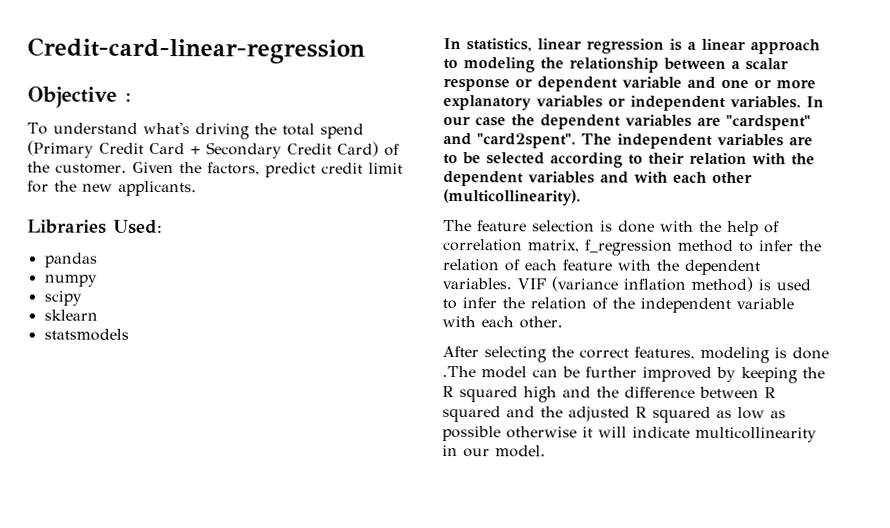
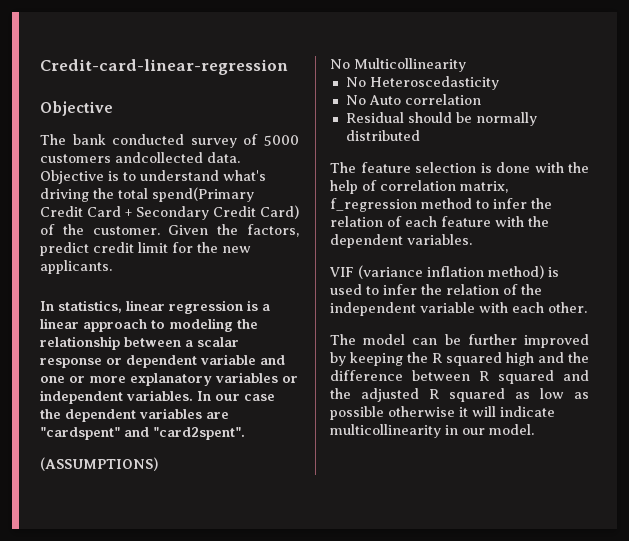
  Credit-card-linear-regression
- Objective :
- To understand what's driving the total spend (Primary Credit Card + Secondary Credit Card) of the customer.
+ Objective
+ The bank conducted survey of 5000 customers andcollected data. Objective is to understand what's driving the total spend(Primary Credit Card + Secondary Credit Card) of the customer.
- Libraries Used:
- pandas
- numpy
- scipy
- sklearn
- statsmodels
- In our case the dependent variables are "cardspent" and "card2spent". The independent variables are to be selected according to their relation with the dependent variables and with each other (multicollinearity).
+ In our case the dependent variables are "cardspent" and "card2spent".
+ (ASSUMPTIONS)
+ No Multicollinearity
+ No Heteroscedasticity
+ No Auto correlation
+ Residual should be normally distributed
- The feature selection is done with the help of correlation matrix, f_regression method to infer the relation of each feature with the dependent variables. VIF (variance inflation method) is used to infer the relation of the independent variable with each other.
+ The feature selection is done with the help of correlation matrix, f_regression method to infer the relation of each feature with the dependent variables.
+ VIF (variance inflation method) is used to infer the relation of the independent variable with each other.
- After selecting the correct features, modeling is done .The model can be further improved by keeping the R squared high and the difference between R squared and the adjusted R squared as low as possible otherwise it will indicate multicollinearity in our model.
+ The model can be further improved by keeping the R squared high and the difference between R squared and the adjusted R squared as low as possible otherwise it will indicate multicollinearity in our model.

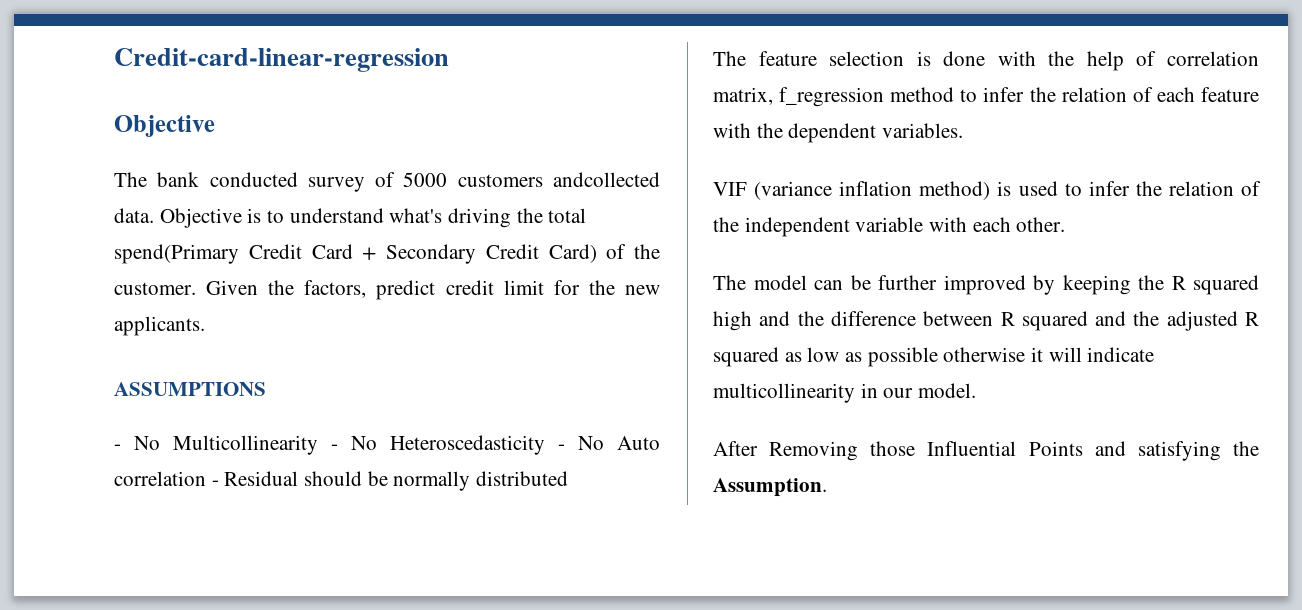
- In statistics, linear regression is a linear approach to modeling the relationship between a scalar response or dependent variable and one or more explanatory variables or independent variables. In our case the dependent variables are "cardspent" and "card2spent".
- (ASSUMPTIONS)
- No Multicollinearity
- No Heteroscedasticity
- No Auto correlation
- Residual should be normally distributed
+ ASSUMPTIONS
+ - No Multicollinearity - No Heteroscedasticity - No Auto correlation - Residual should be normally distributed
+ After Removing those Influential Points and satisfying the Assumption.

